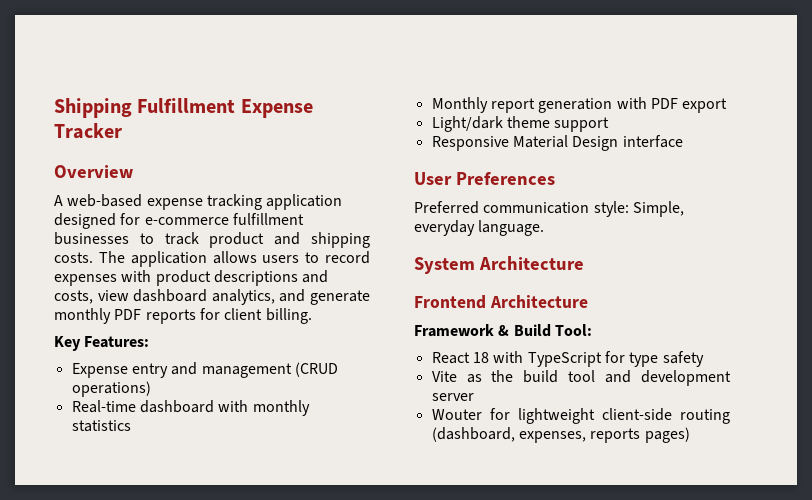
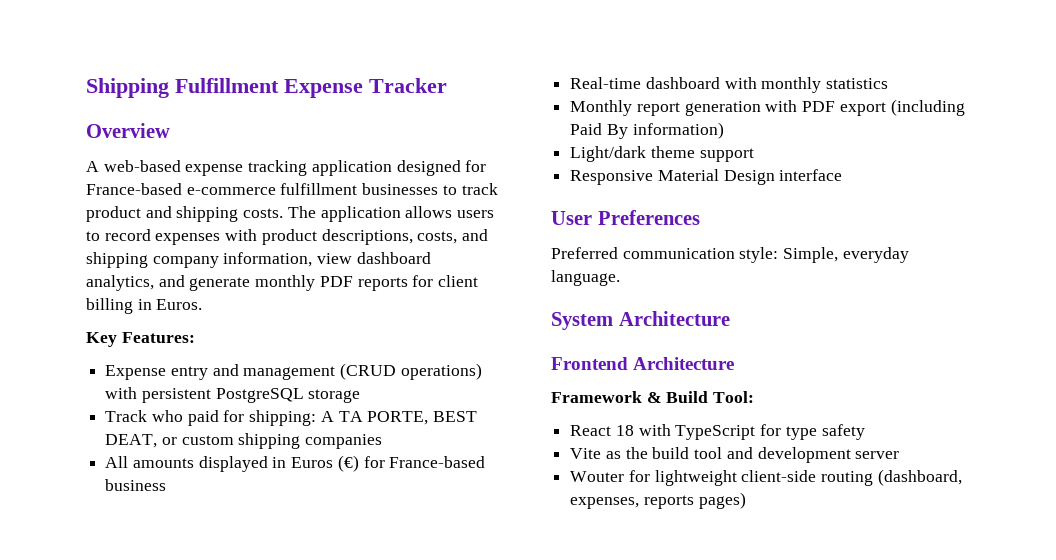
- A web-based expense tracking application designed for e-commerce fulfillment businesses to track product and shipping costs.
+ A web-based expense tracking application designed for France-based e-commerce fulfillment businesses to track product and shipping costs.
- The application allows users to record expenses with product descriptions and costs, view dashboard analytics, and generate monthly PDF reports for client billing.
+ The application allows users to record expenses with product descriptions, costs, and shipping company information, view dashboard analytics, and generate monthly PDF reports for client billing in Euros.
- Expense entry and management (CRUD operations)
+ Expense entry and management (CRUD operations) with persistent PostgreSQL storage
+ Track who paid for shipping: A TA PORTE, BEST DEAT, or custom shipping companies
+ All amounts displayed in Euros (€) for France-based business
- Monthly report generation with PDF export
+ Monthly report generation with PDF export (including Paid By information)

